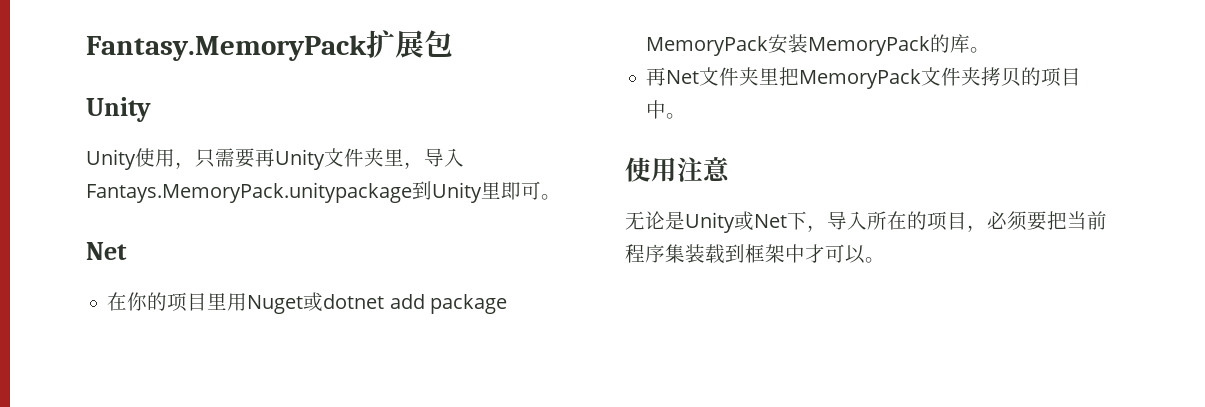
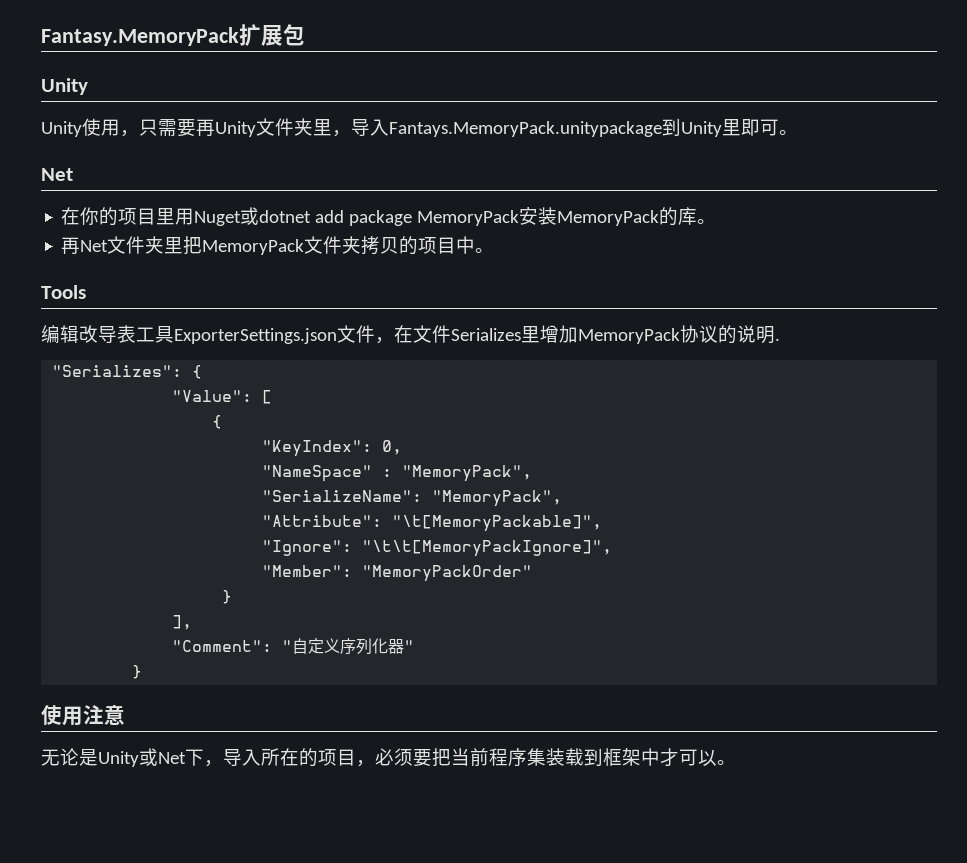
+ Tools
+ 编辑改导表工具ExporterSettings.json文件，在文件Serializes里增加MemoryPack协议的说明.
+ "Serializes": {
+ "Value": [
+ {
+ "KeyIndex": 0,
+ "NameSpace" : "MemoryPack",
+ "SerializeName": "MemoryPack",
+ "Attribute": "\t[MemoryPackable]",
+ "Ignore": "\t\t[MemoryPackIgnore]",
+ "Member": "MemoryPackOrder"
+ }
+ ],
+ "Comment": "自定义序列化器"
+ }

